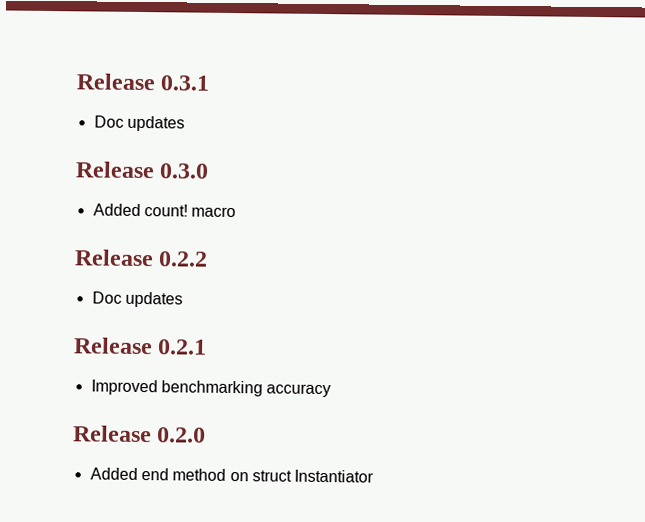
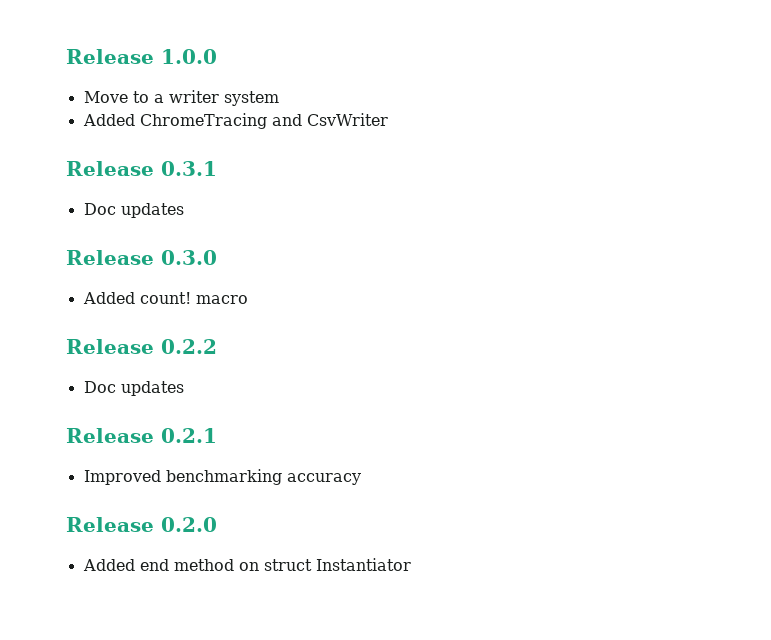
+ Release 1.0.0
+ Move to a writer system
+ Added ChromeTracing and CsvWriter

